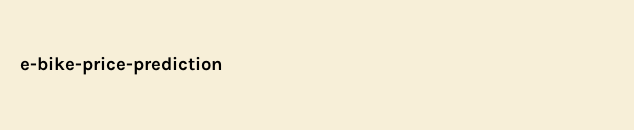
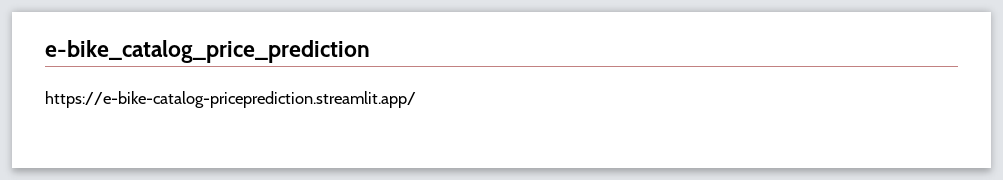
- e-bike-price-prediction
+ e-bike_catalog_price_prediction
+ https://e-bike-catalog-priceprediction.streamlit.app/

